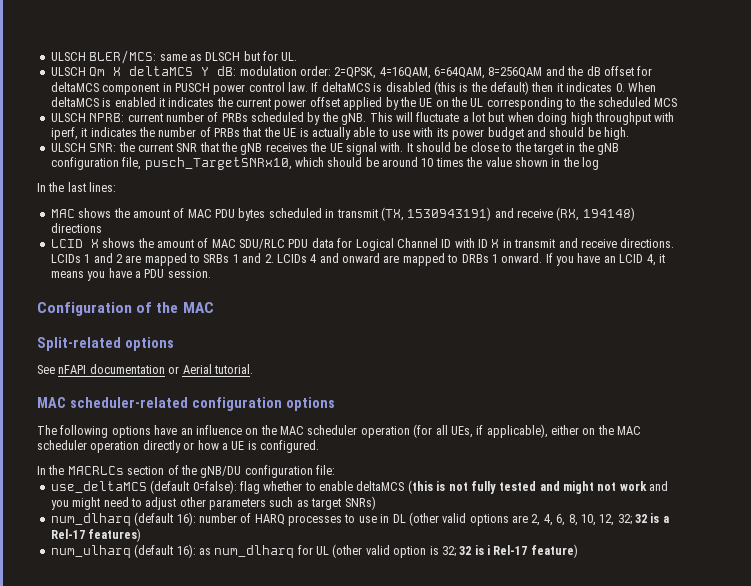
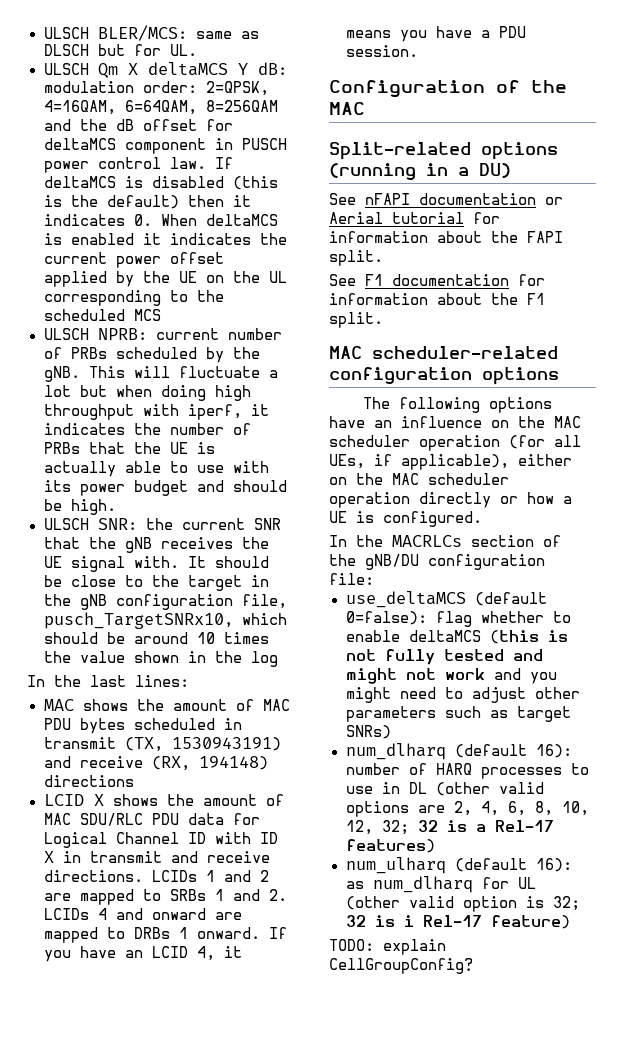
- Split-related options
+ Split-related options (running in a DU)
- See nFAPI documentation or Aerial tutorial.
+ See nFAPI documentation or Aerial tutorial for information about the FAPI split.
+ See F1 documentation for information about the F1 split.
+ TODO: explain CellGroupConfig?

